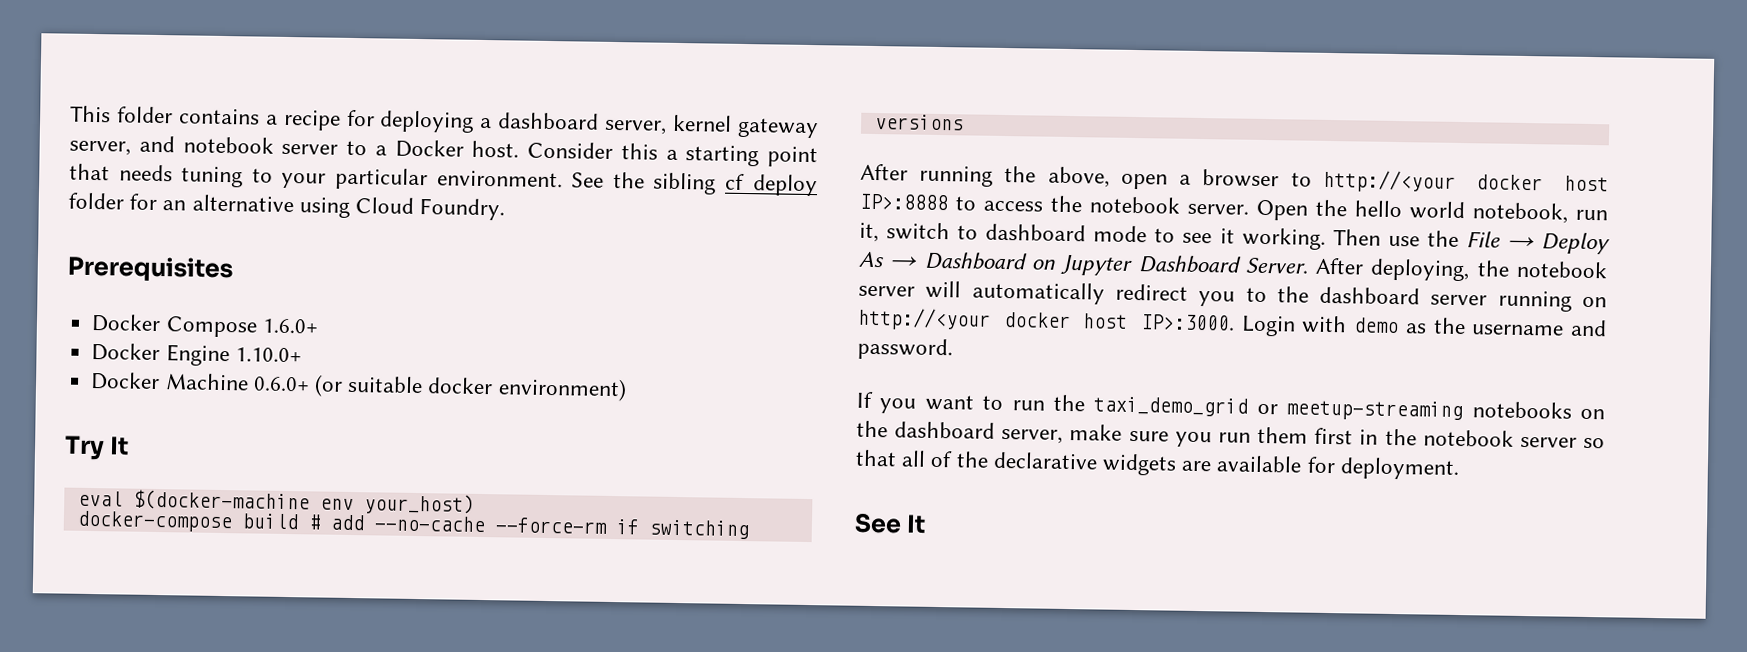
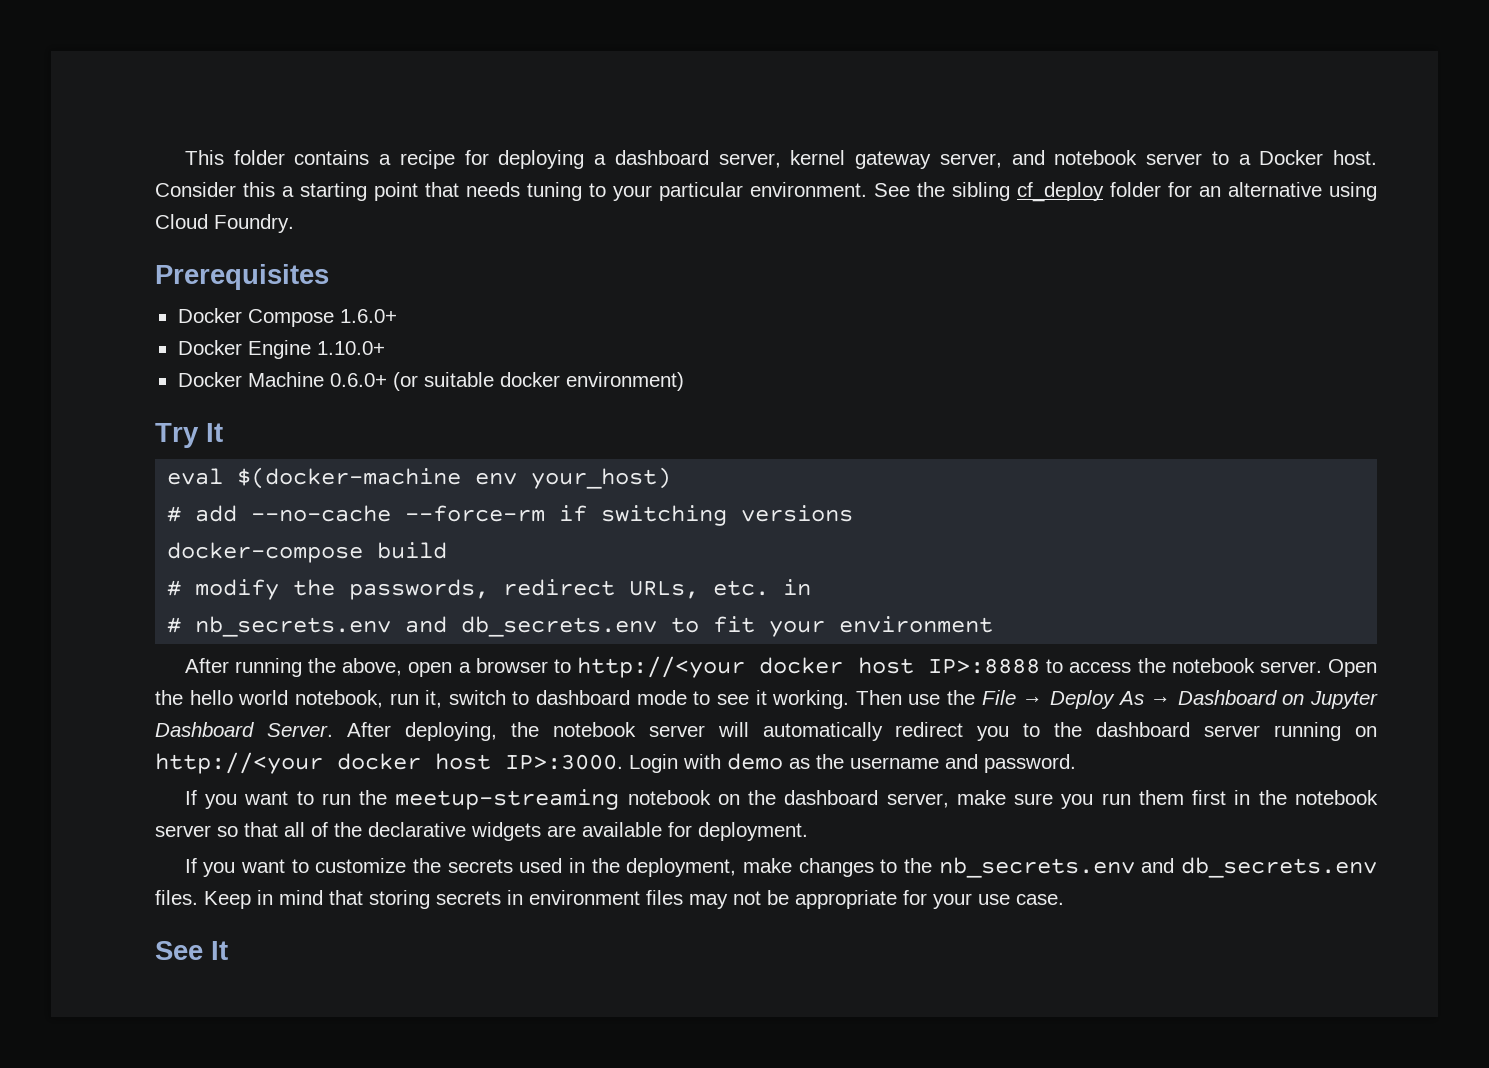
- docker-compose build # add --no-cache --force-rm if switching versions
+ # add --no-cache --force-rm if switching versions
+ docker-compose build
+ # modify the passwords, redirect URLs, etc. in
+ # nb_secrets.env and db_secrets.env to fit your environment
- If you want to run the taxi_demo_grid or meetup-streaming notebooks on the dashboard server, make sure you run them first in the notebook server so that all of the declarative widgets are available for deployment.
+ If you want to run the meetup-streaming notebook on the dashboard server, make sure you run them first in the notebook server so that all of the declarative widgets are available for deployment.
+ If you want to customize the secrets used in the deployment, make changes to the nb_secrets.env and db_secrets.env files. Keep in mind that storing secrets in environment files may not be appropriate for your use case.

